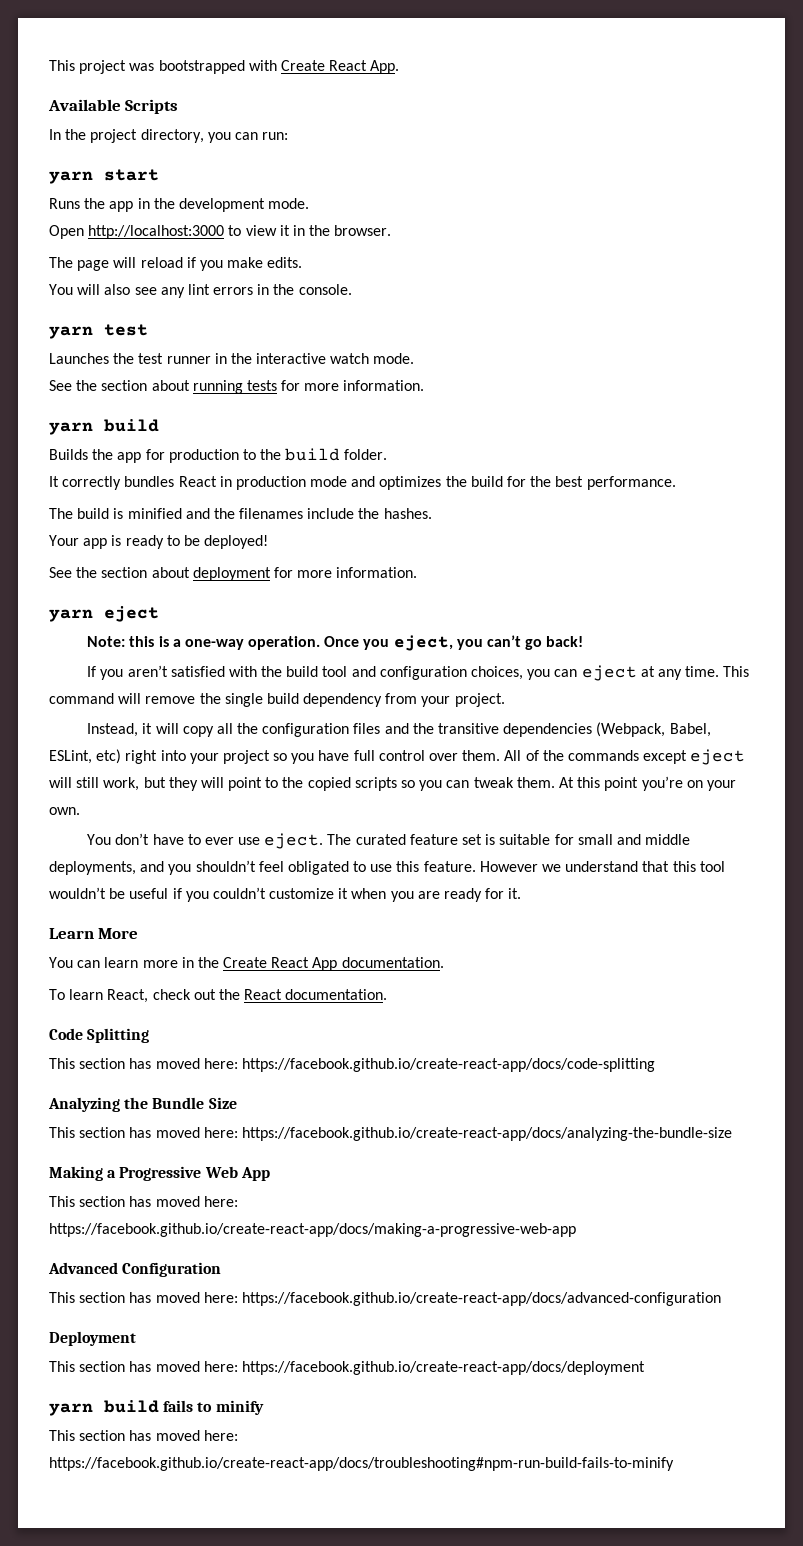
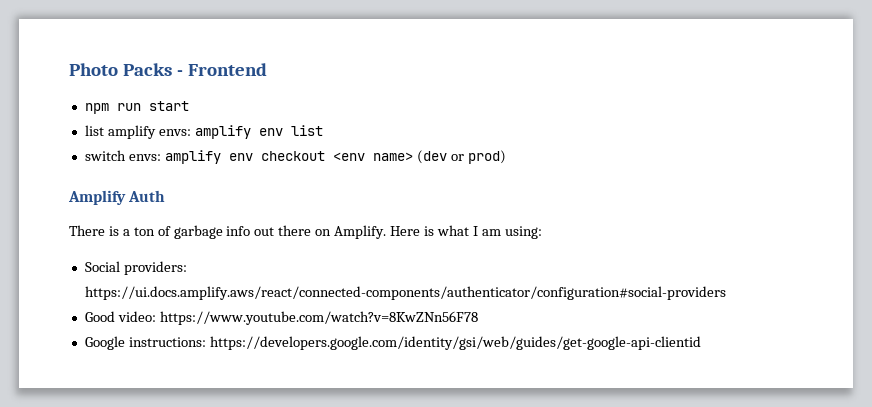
- This project was bootstrapped with Create React App.
- Available Scripts
- In the project directory, you can run:
- yarn start
- Runs the app in the development mode.
- Open http://localhost:3000 to view it in the browser.
- The page will reload if you make edits.
- You will also see any lint errors in the console.
- yarn test
- Launches the test runner in the interactive watch mode.
- See the section about running tests for more information.
- yarn build
- Builds the app for production to the build folder.
- It correctly bundles React in production mode and optimizes the build for the best performance.
- The build is minified and the filenames include the hashes.
- Your app is ready to be deployed!
- See the section about deployment for more information.
- yarn eject
- Note: this is a one-way operation. Once you eject, you can’t go back!
- If you aren’t satisfied with the build tool and configuration choices, you can eject at any time. This command will remove the single build dependency from your project.
- Instead, it will copy all the configuration files and the transitive dependencies (Webpack, Babel, ESLint, etc) right into your project so you have full control over them. All of the commands except eject will still work, but they will point to the copied scripts so you can tweak them. At this point you’re on your own.
- You don’t have to ever use eject. The curated feature set is suitable for small and middle deployments, and you shouldn’t feel obligated to use this feature. However we understand that this tool wouldn’t be useful if you couldn’t customize it when you are ready for it.
- Learn More
- You can learn more in the Create React App documentation.
- To learn React, check out the React documentation.
- Code Splitting
- This section has moved here: https://facebook.github.io/create-react-app/docs/code-splitting
- Analyzing the Bundle Size
- This section has moved here: https://facebook.github.io/create-react-app/docs/analyzing-the-bundle-size
- Making a Progressive Web App
- This section has moved here: https://facebook.github.io/create-react-app/docs/making-a-progressive-web-app
- Advanced Configuration
- This section has moved here: https://facebook.github.io/create-react-app/docs/advanced-configuration
- Deployment
- This section has moved here: https://facebook.github.io/create-react-app/docs/deployment
- yarn build fails to minify
- This section has moved here: https://facebook.github.io/create-react-app/docs/troubleshooting#npm-run-build-fails-to-minify
+ Photo Packs - Frontend
+ npm run start
+ list amplify envs: amplify env list
+ switch envs: amplify env checkout <env name> (dev or prod)
+ Amplify Auth
+ There is a ton of garbage info out there on Amplify. Here is what I am using:
+ Social providers: https://ui.docs.amplify.aws/react/connected-components/authenticator/configuration#social-providers
+ Good video: https://www.youtube.com/watch?v=8KwZNn56F78
+ Google instructions: https://developers.google.com/identity/gsi/web/guides/get-google-api-clientid

